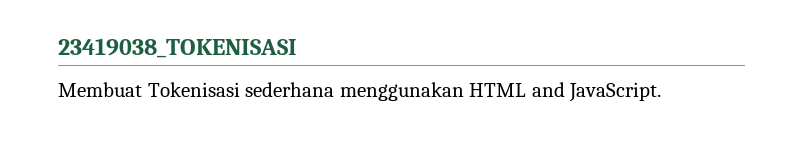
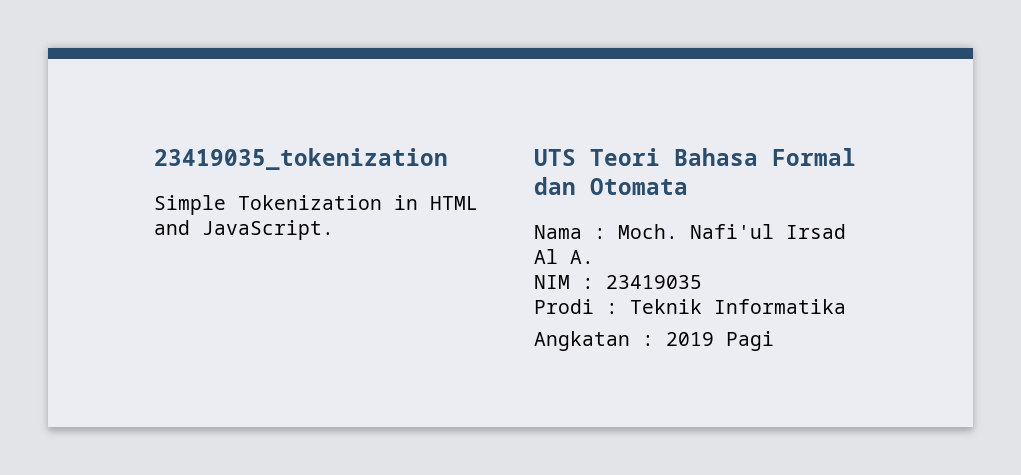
- 23419038_TOKENISASI
- Membuat Tokenisasi sederhana menggunakan HTML and JavaScript.
+ 23419035_tokenization
+ Simple Tokenization in HTML and JavaScript.
+ UTS Teori Bahasa Formal dan Otomata
+ Nama : Moch. Nafi'ul Irsad Al A.
+ NIM : 23419035
+ Prodi : Teknik Informatika
+ Angkatan : 2019 Pagi

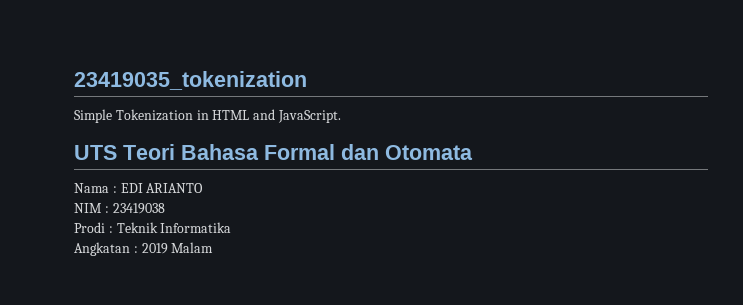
- Nama : Moch. Nafi'ul Irsad Al A.
+ Nama : EDI ARIANTO
- NIM : 23419035
+ NIM : 23419038
- Angkatan : 2019 Pagi
+ Angkatan : 2019 Malam

